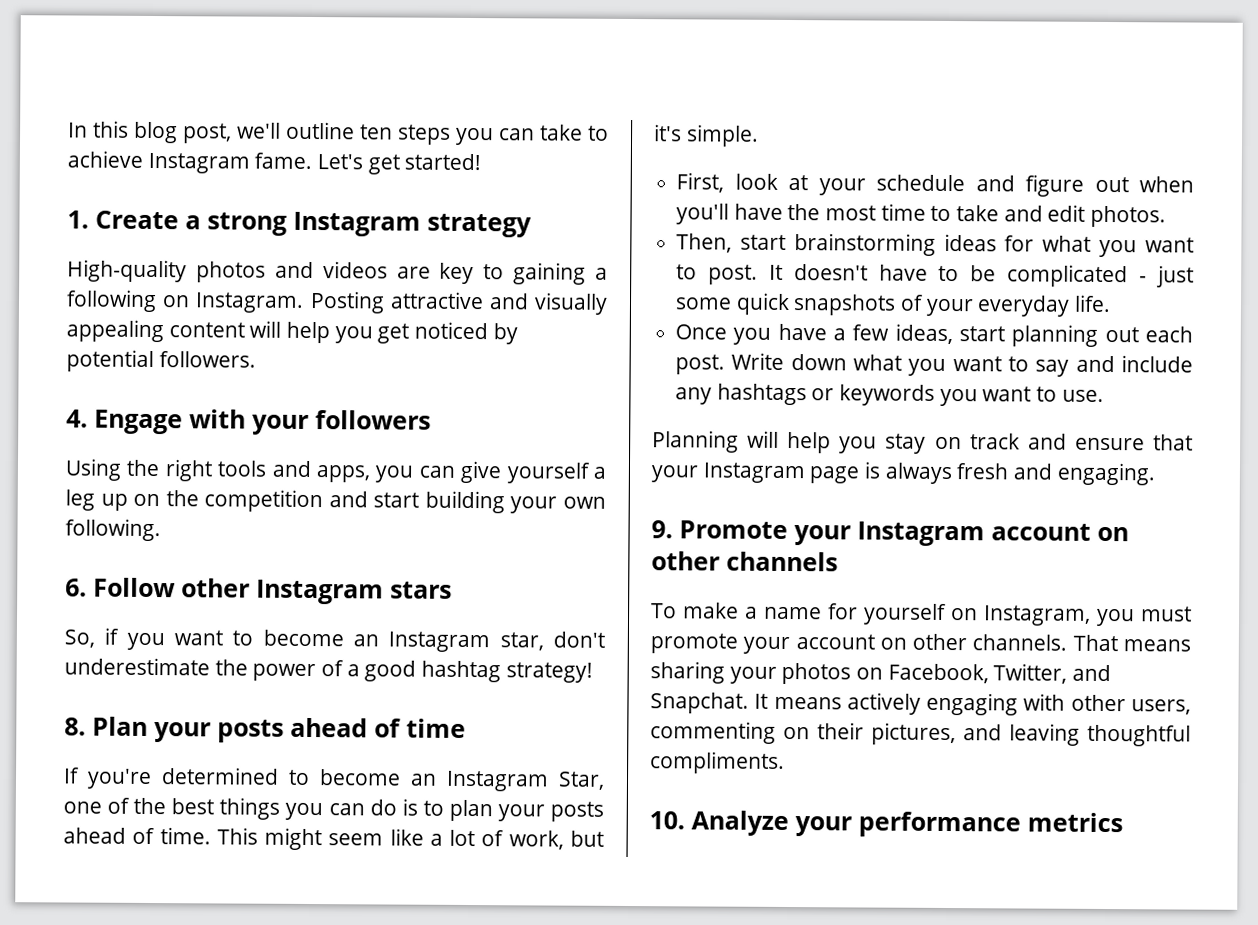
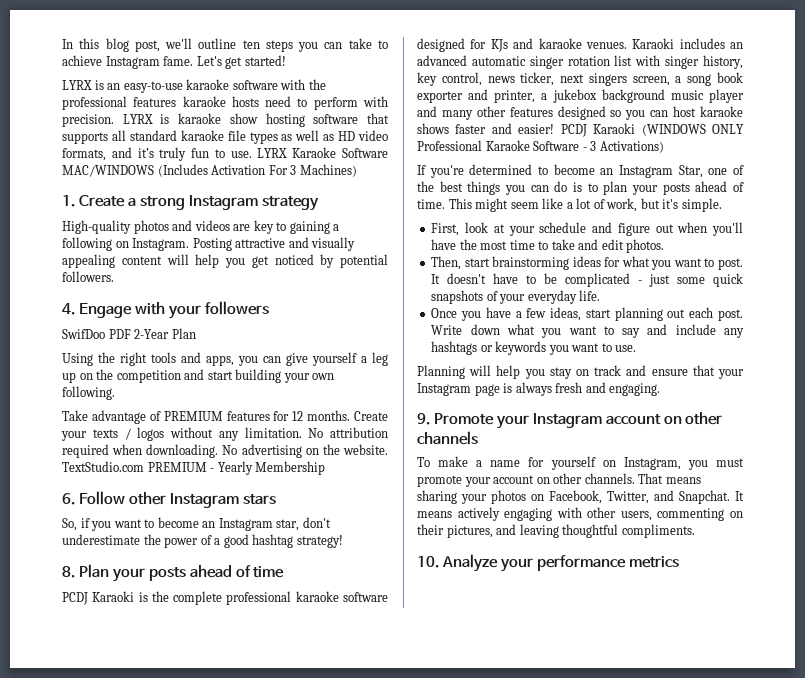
+ LYRX is an easy-to-use karaoke software with the professional features karaoke hosts need to perform with precision. LYRX is karaoke show hosting software that supports all standard karaoke file types as well as HD video formats, and it’s truly fun to use. LYRX Karaoke Software MAC/WINDOWS (Includes Activation For 3 Machines)
+ SwifDoo PDF 2-Year Plan
+ Take advantage of PREMIUM features for 12 months. Create your texts / logos without any limitation. No attribution required when downloading. No advertising on the website. TextStudio.com PREMIUM - Yearly Membership
+ PCDJ Karaoki is the complete professional karaoke software designed for KJs and karaoke venues. Karaoki includes an advanced automatic singer rotation list with singer history, key control, news ticker, next singers screen, a song book exporter and printer, a jukebox background music player and many other features designed so you can host karaoke shows faster and easier! PCDJ Karaoki (WINDOWS ONLY Professional Karaoke Software - 3 Activations)

